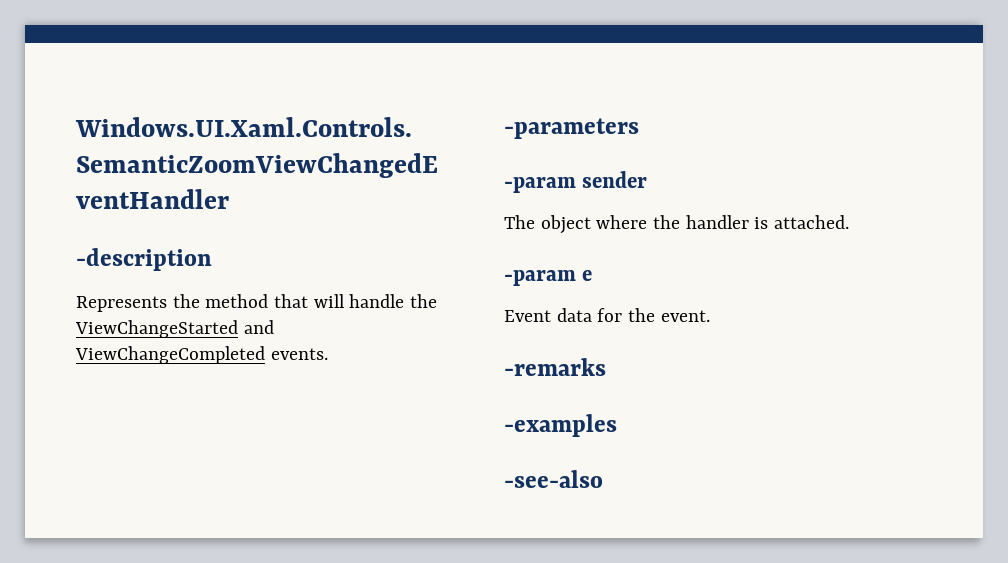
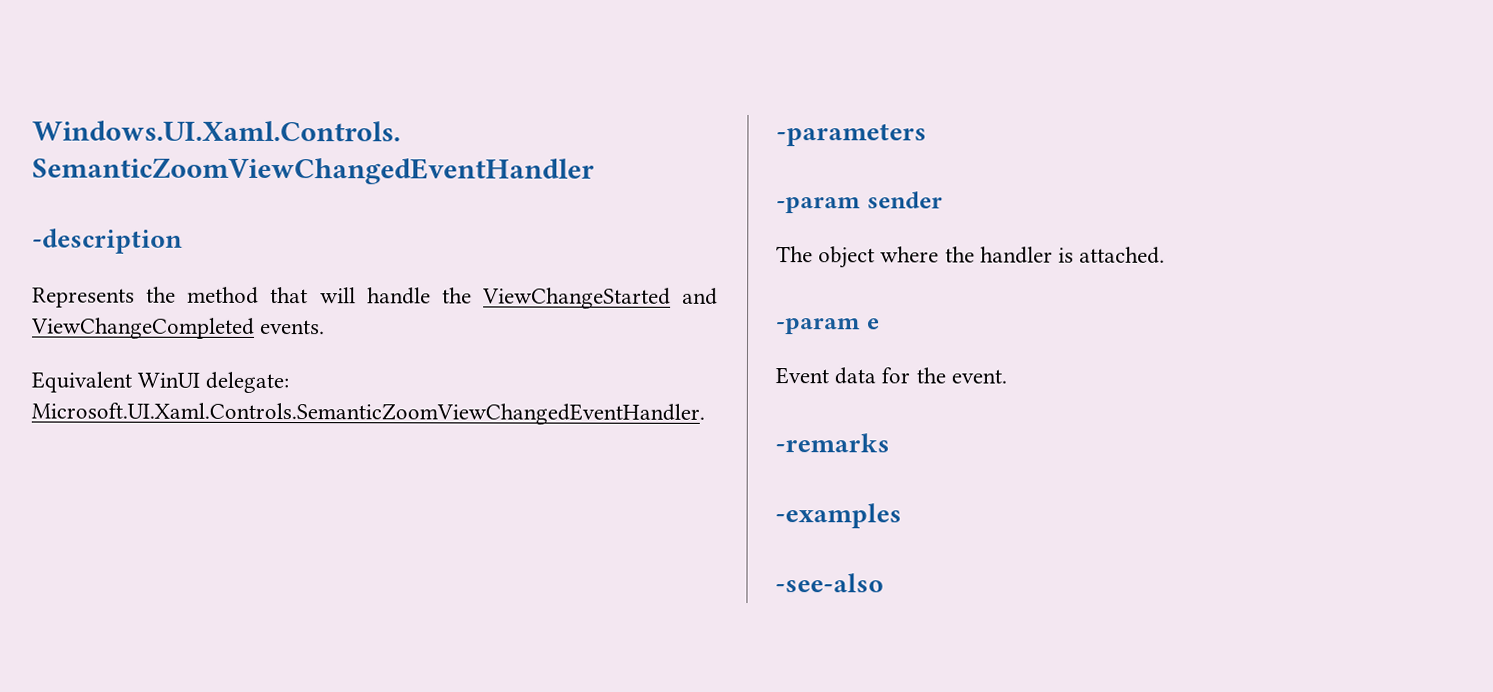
+ Equivalent WinUI delegate: Microsoft.UI.Xaml.Controls.SemanticZoomViewChangedEventHandler.

